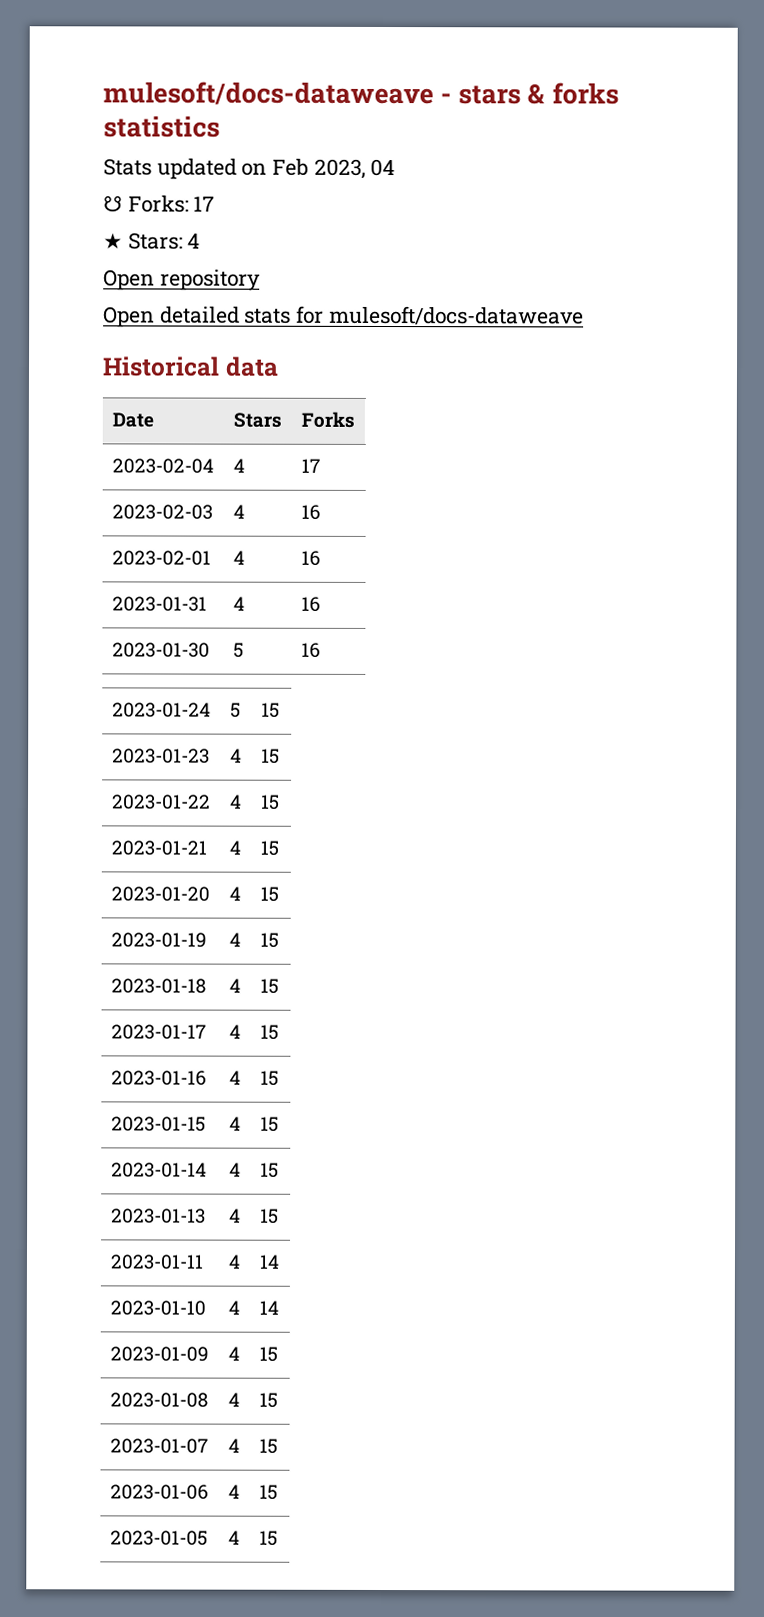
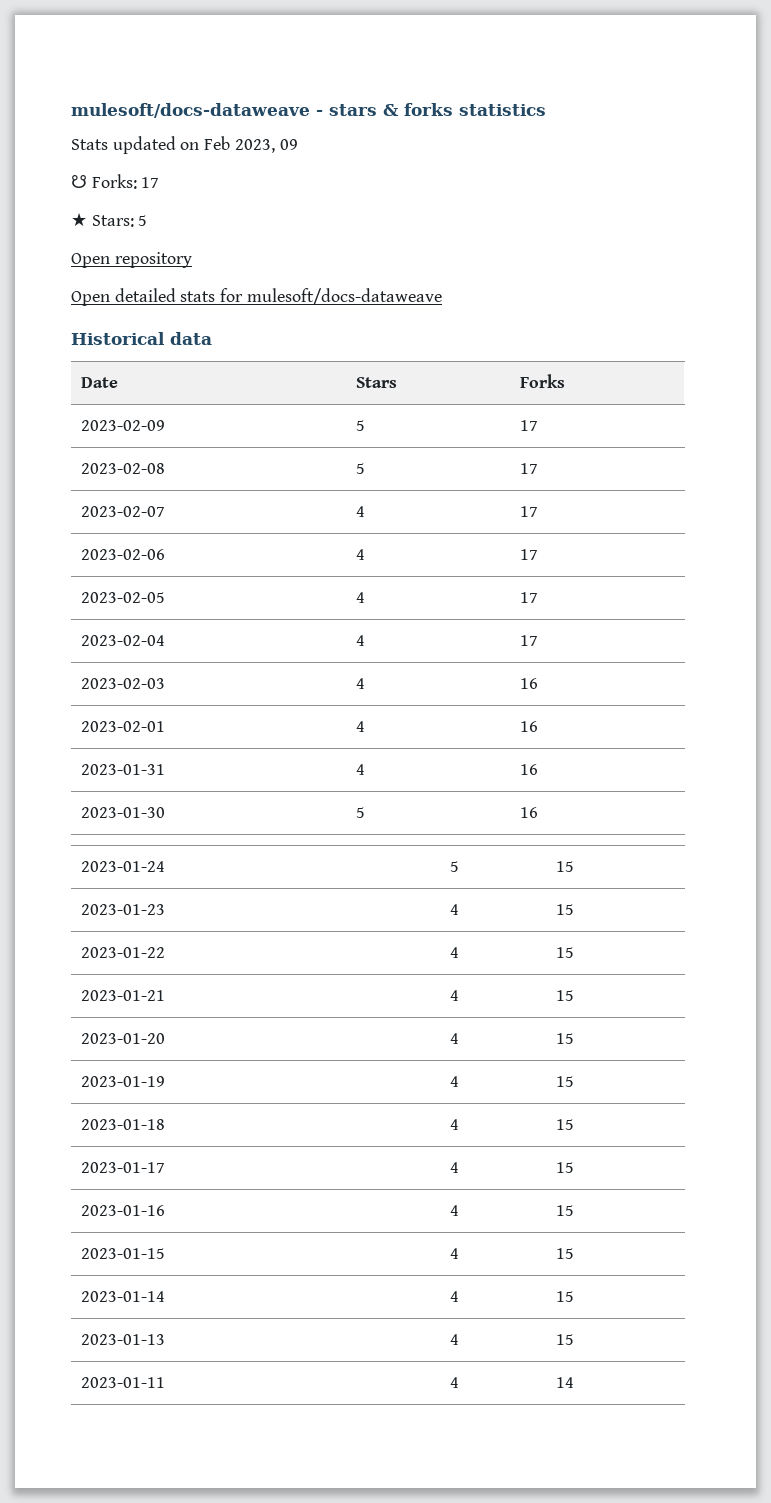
- Stats updated on Feb 2023, 04
+ Stats updated on Feb 2023, 09
- ★ Stars: 4
+ ★ Stars: 5
+ 2023-02-09 | 5 | 17
+ 2023-02-08 | 5 | 17
+ 2023-02-07 | 4 | 17
+ 2023-02-06 | 4 | 17
+ 2023-02-05 | 4 | 17
- 2023-01-10 | 4 | 14
- 2023-01-09 | 4 | 15
- 2023-01-08 | 4 | 15
- 2023-01-07 | 4 | 15
- 2023-01-06 | 4 | 15
- 2023-01-05 | 4 | 15

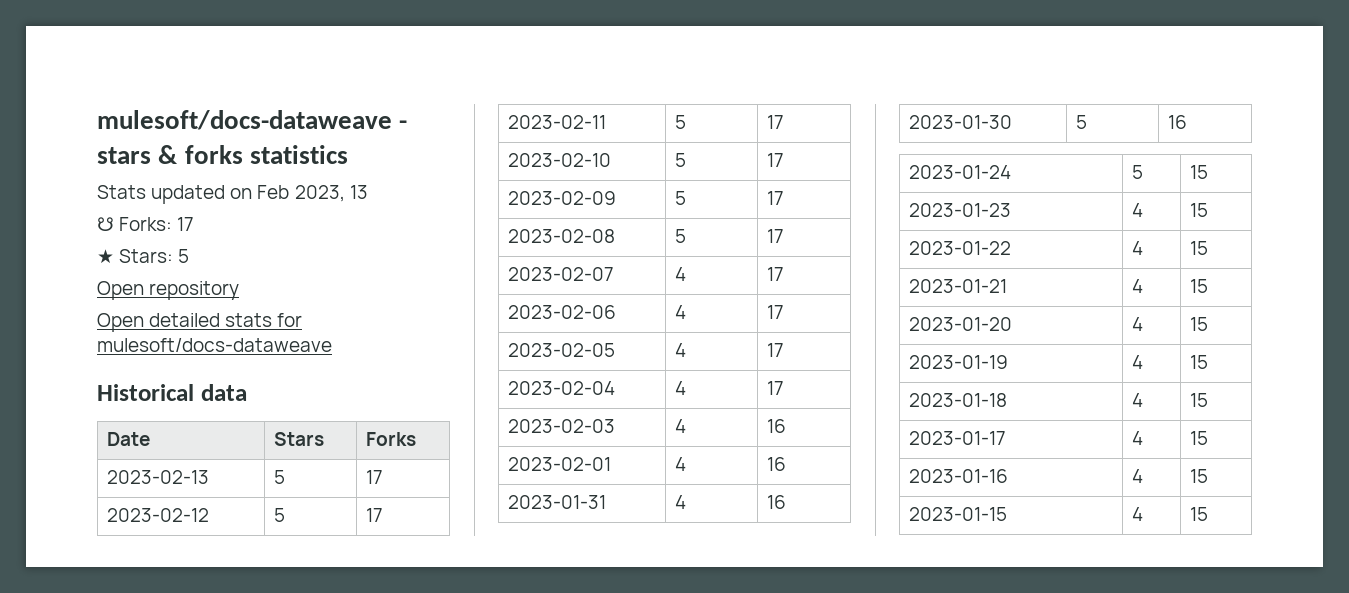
- Stats updated on Feb 2023, 09
+ Stats updated on Feb 2023, 13
+ 2023-02-13 | 5 | 17
+ 2023-02-12 | 5 | 17
+ 2023-02-11 | 5 | 17
+ 2023-02-10 | 5 | 17
- 2023-01-14 | 4 | 15
- 2023-01-13 | 4 | 15
- 2023-01-11 | 4 | 14

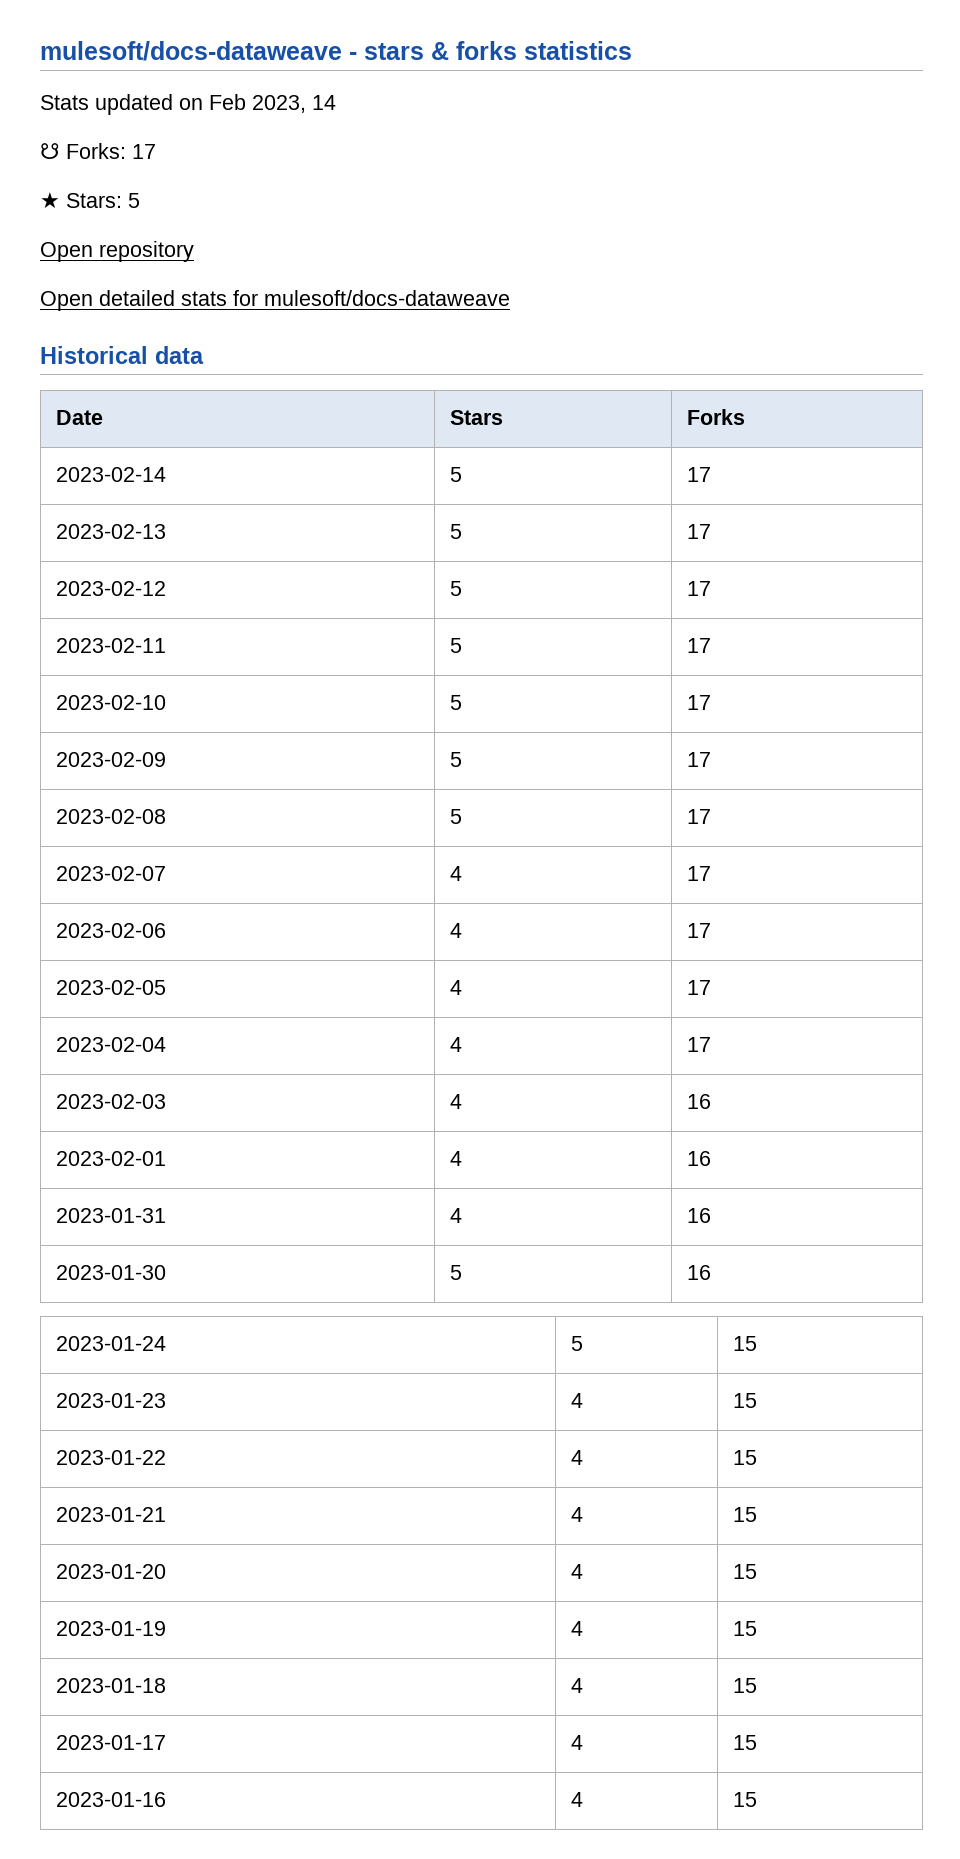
- Stats updated on Feb 2023, 13
+ Stats updated on Feb 2023, 14
+ 2023-02-14 | 5 | 17
- 2023-01-15 | 4 | 15

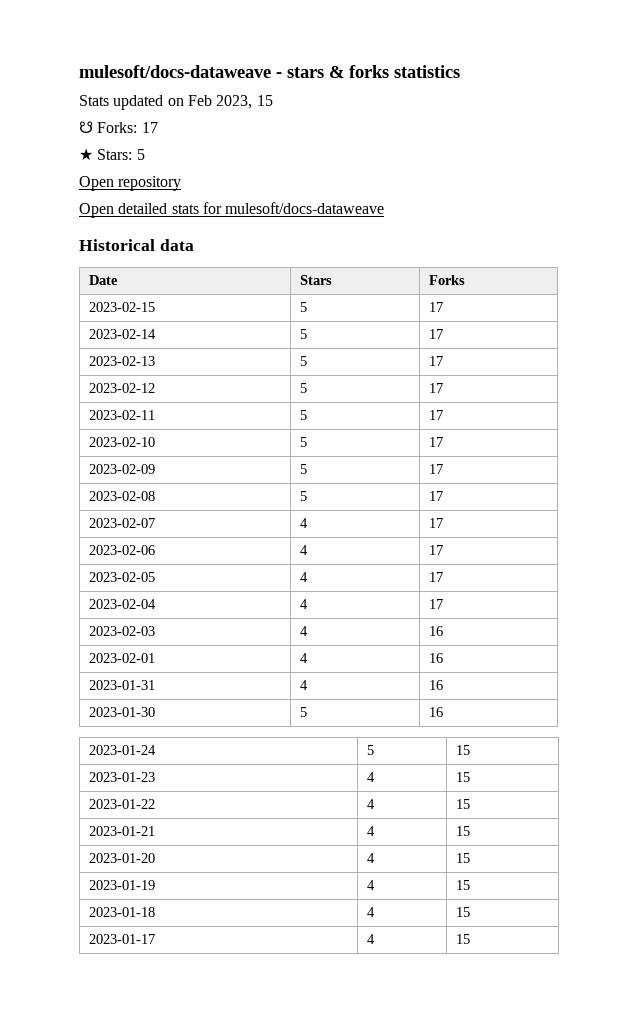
- Stats updated on Feb 2023, 14
+ Stats updated on Feb 2023, 15
+ 2023-02-15 | 5 | 17
- 2023-01-16 | 4 | 15

